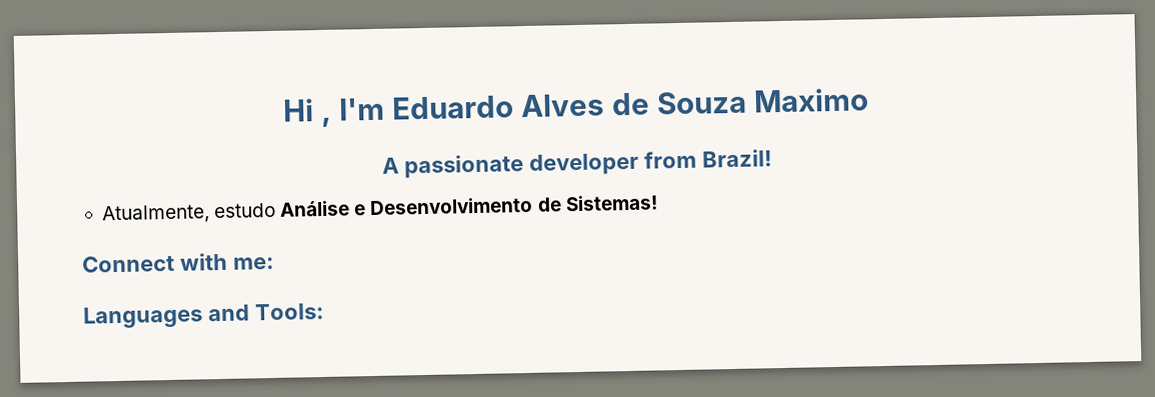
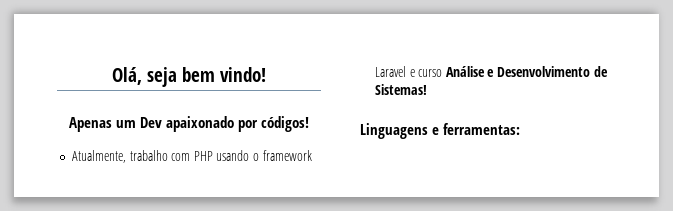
- Hi , I'm Eduardo Alves de Souza Maximo
- A passionate developer from Brazil!
- Atualmente, estudo Análise e Desenvolvimento de Sistemas!
+ Olá, seja bem vindo!
+ Apenas um Dev apaixonado por códigos!
+ Atualmente, trabalho com PHP usando o framework Laravel e curso Análise e Desenvolvimento de Sistemas!
- Connect with me:
- Languages and Tools:
+ Linguagens e ferramentas:

